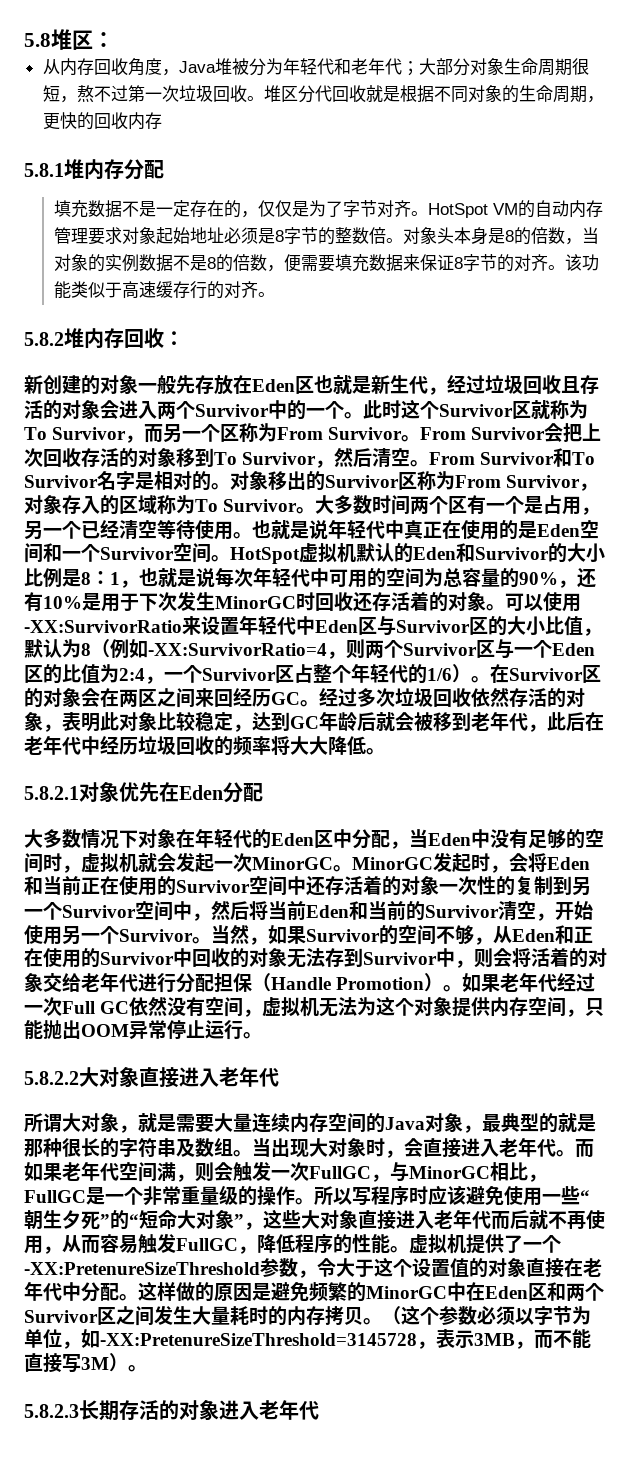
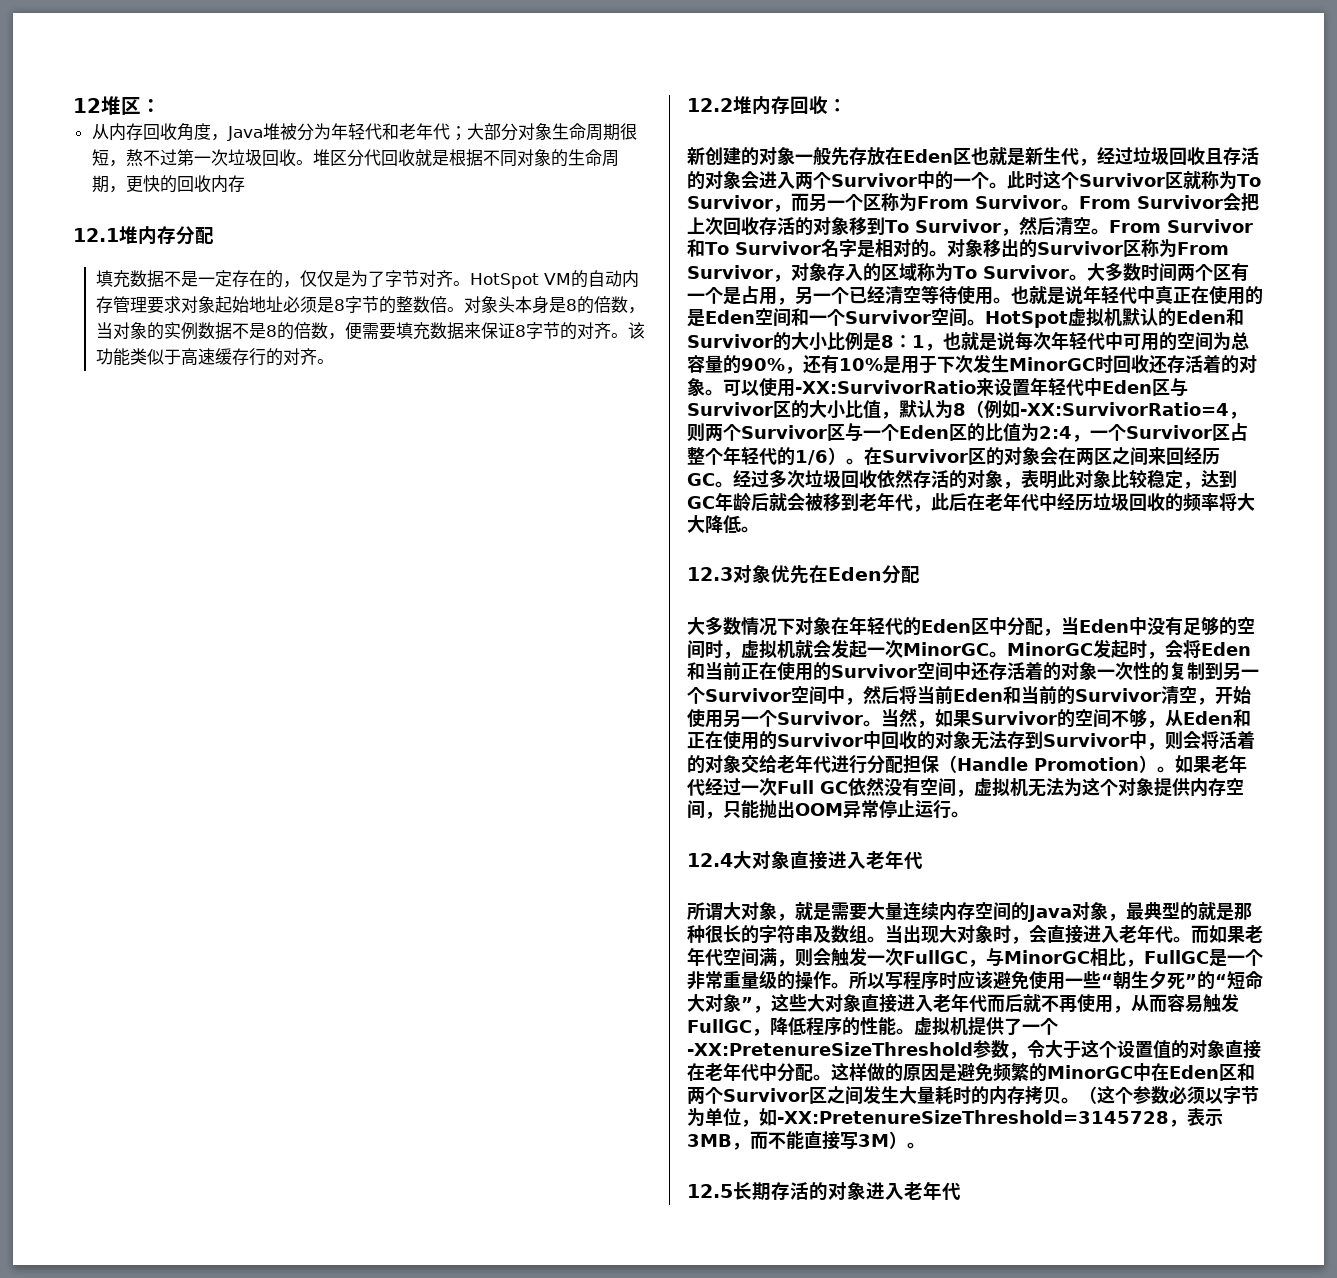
- 5.8堆区：
+ 12堆区：
- 5.8.1堆内存分配
+ 12.1堆内存分配
- 5.8.2堆内存回收：
+ 12.2堆内存回收：
- 5.8.2.1对象优先在Eden分配
+ 12.3对象优先在Eden分配
- 5.8.2.2大对象直接进入老年代
+ 12.4大对象直接进入老年代
- 5.8.2.3长期存活的对象进入老年代
+ 12.5长期存活的对象进入老年代

